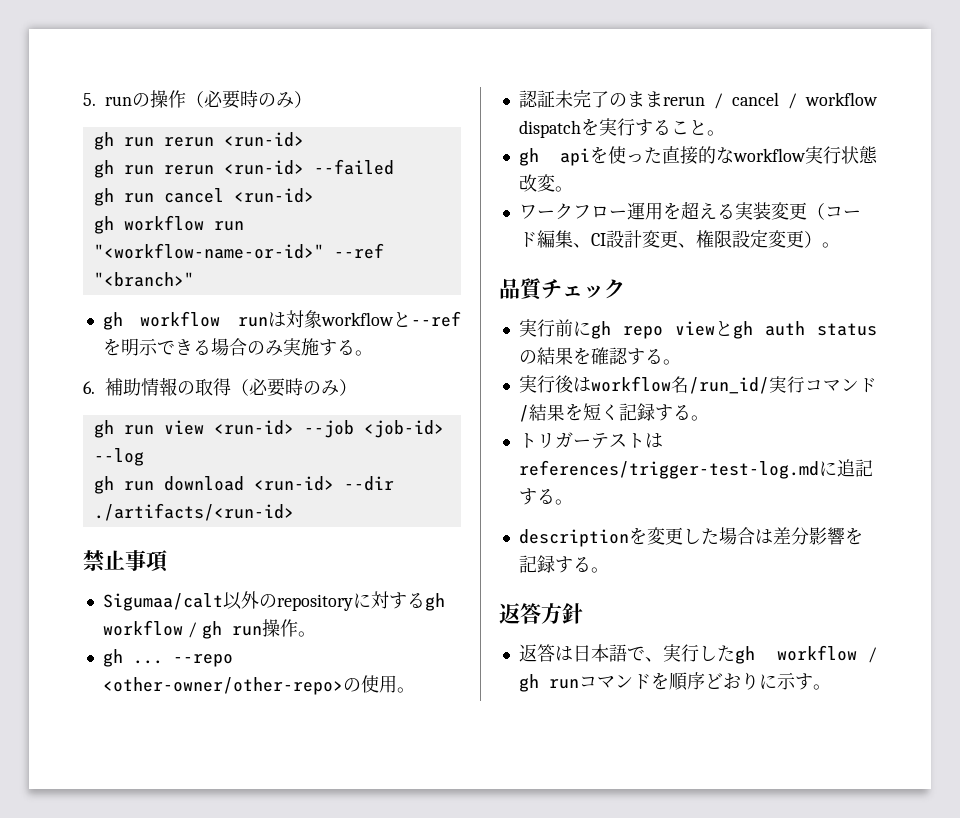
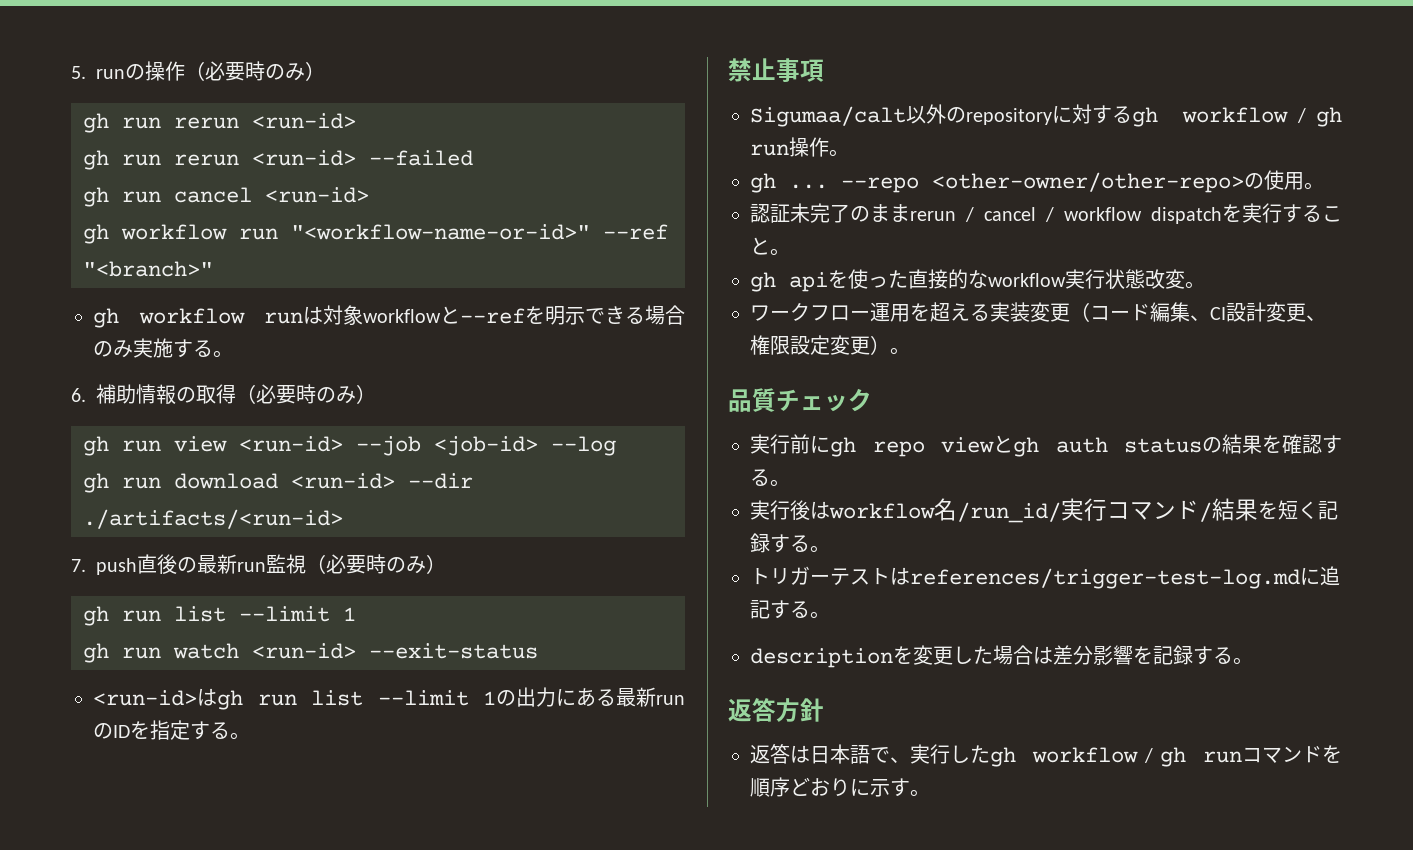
+ 7. push直後の最新run監視（必要時のみ）
+ gh run list --limit 1
+ gh run watch <run-id> --exit-status
+ <run-id>はgh run list --limit 1の出力にある最新runのIDを指定する。

